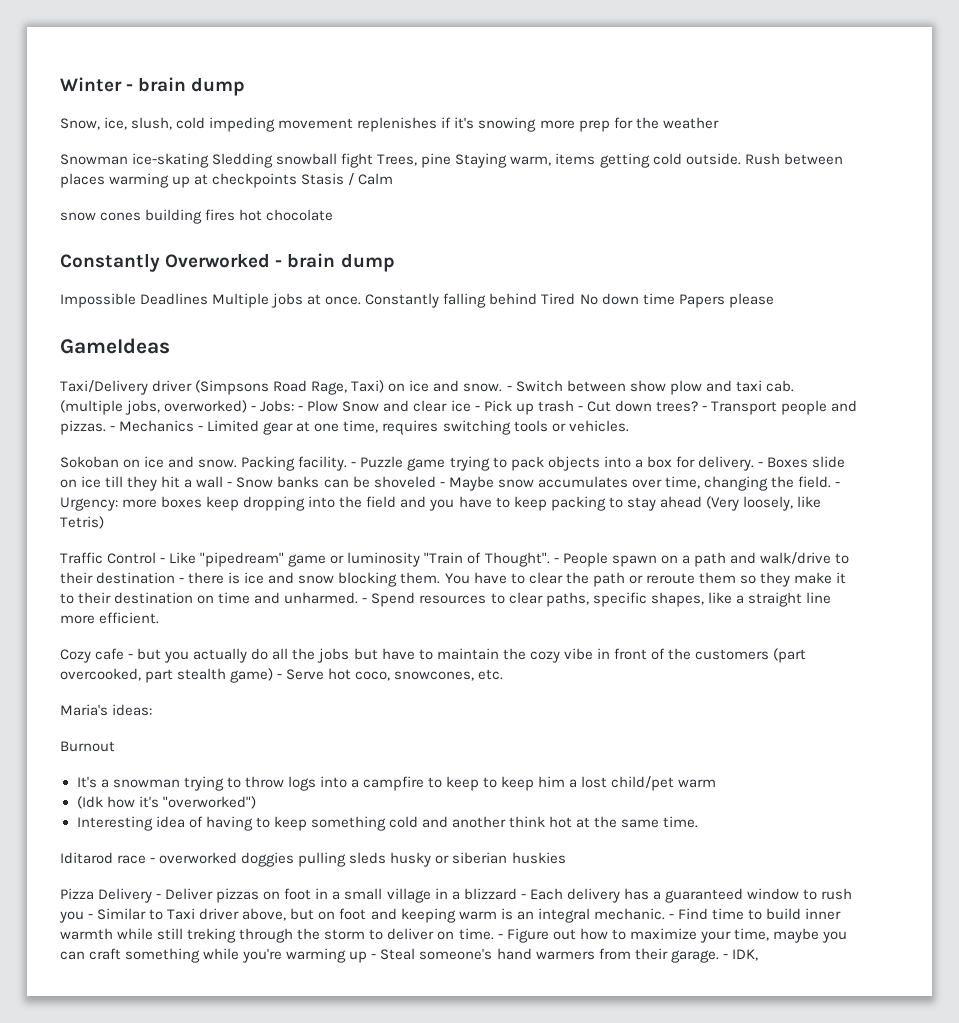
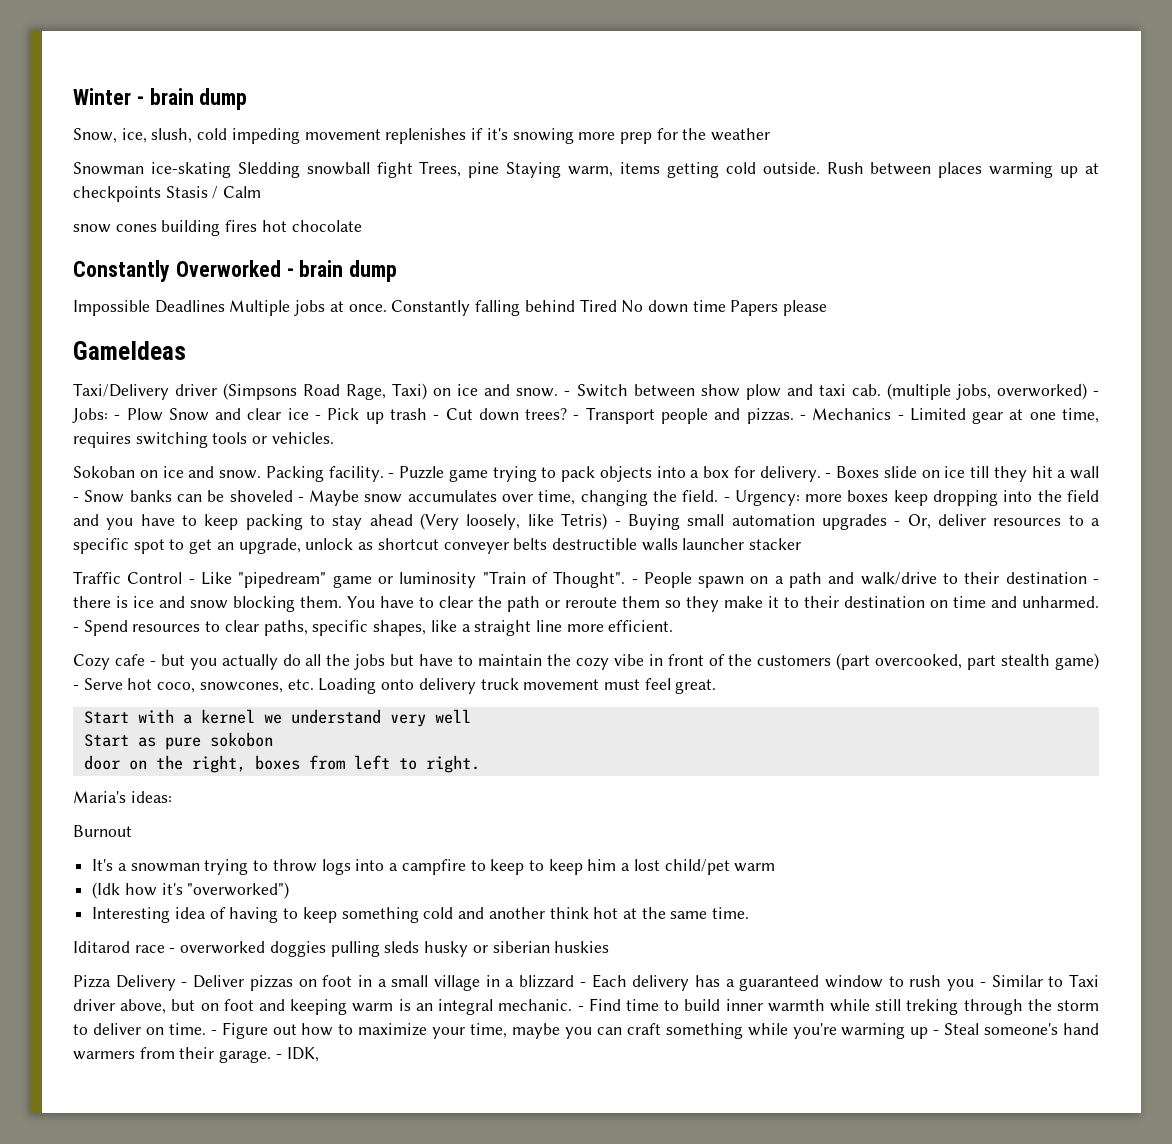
- - Urgency: more boxes keep dropping into the field and you have to keep packing to stay ahead (Very loosely, like Tetris)
+ - Urgency: more boxes keep dropping into the field and you have to keep packing to stay ahead (Very loosely, like Tetris) - Buying small automation upgrades - Or, deliver resources to a specific spot to get an upgrade, unlock as shortcut conveyer belts destructible walls launcher stacker
- Cozy cafe - but you actually do all the jobs but have to maintain the cozy vibe in front of the customers (part overcooked, part stealth game) - Serve hot coco, snowcones, etc.
+ Cozy cafe - but you actually do all the jobs but have to maintain the cozy vibe in front of the customers (part overcooked, part stealth game) - Serve hot coco, snowcones, etc. Loading onto delivery truck movement must feel great.
+ Start with a kernel we understand very well
+ Start as pure sokobon
+ door on the right, boxes from left to right.

